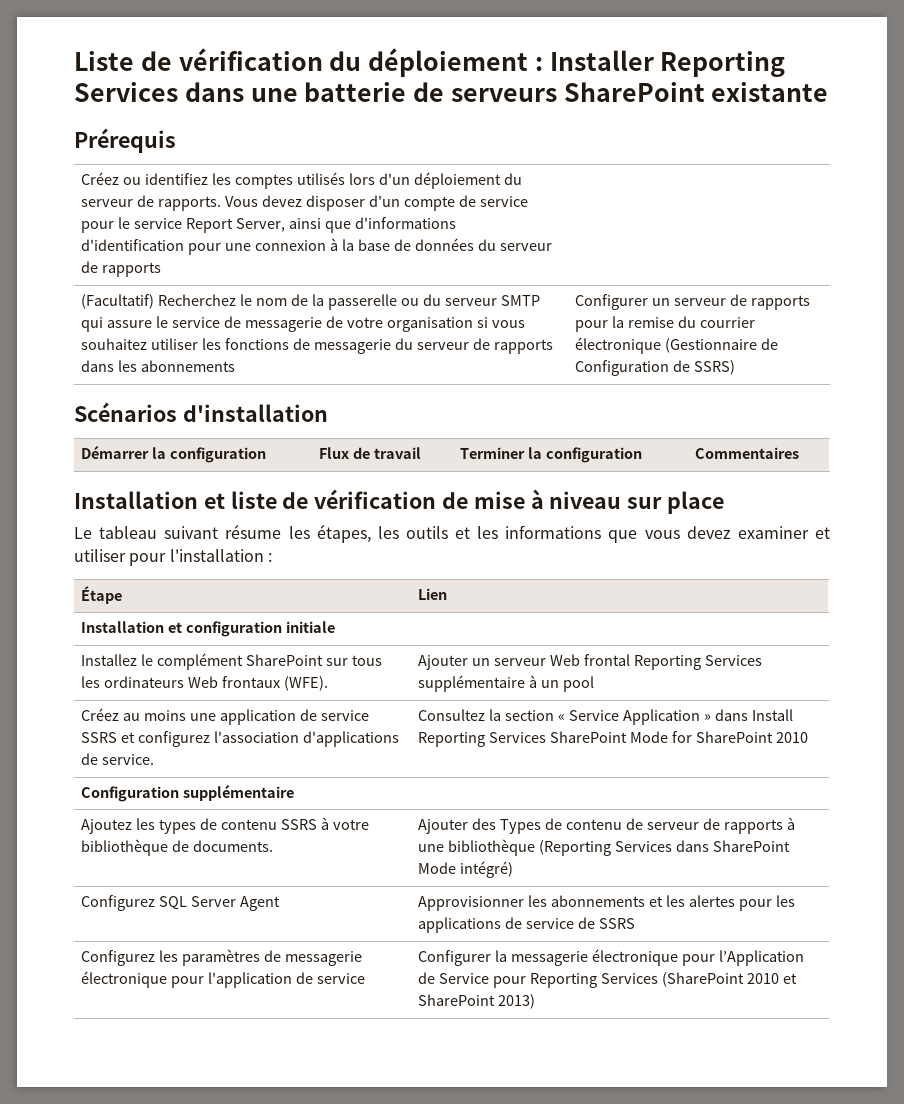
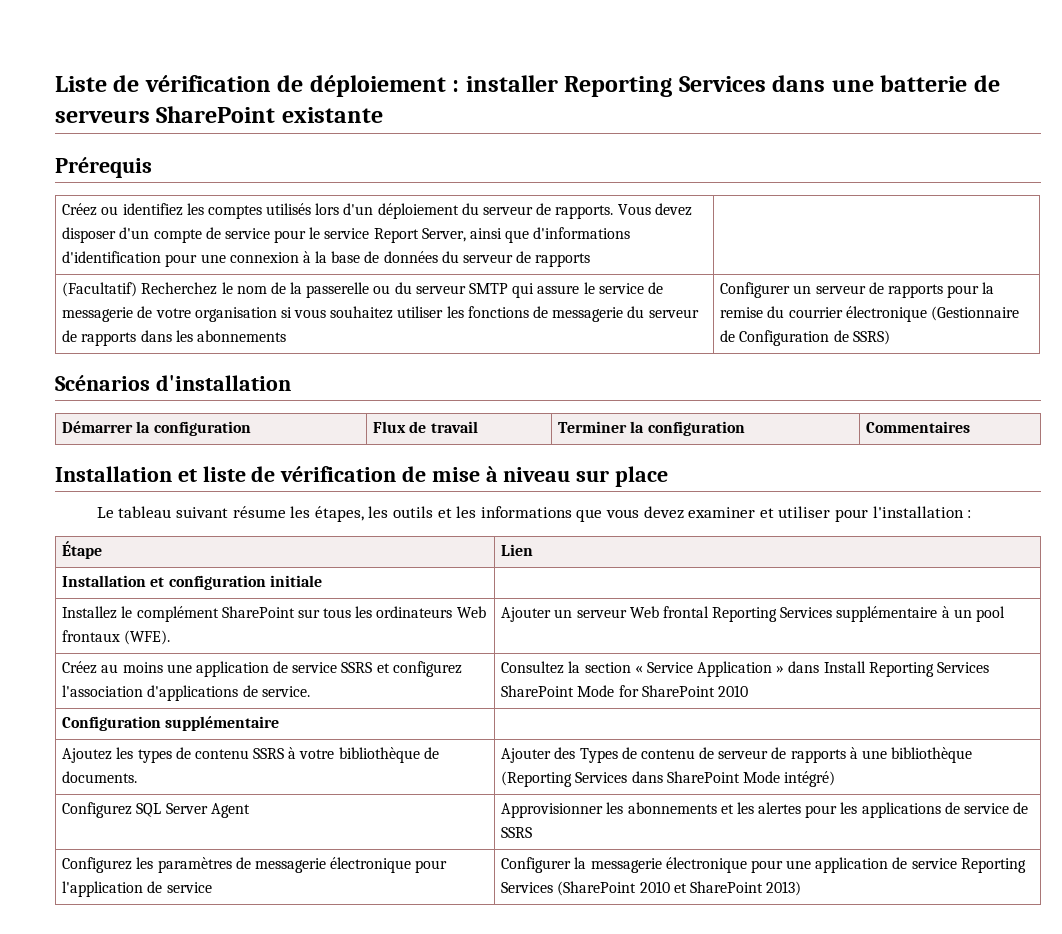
- Liste de vérification du déploiement : Installer Reporting Services dans une batterie de serveurs SharePoint existante
+ Liste de vérification de déploiement : installer Reporting Services dans une batterie de serveurs SharePoint existante
- Configurez les paramètres de messagerie électronique pour l'application de service | Configurer la messagerie électronique pour l’Application de Service pour Reporting Services (SharePoint 2010 et SharePoint 2013)
+ Configurez les paramètres de messagerie électronique pour l'application de service | Configurer la messagerie électronique pour une application de service Reporting Services (SharePoint 2010 et SharePoint 2013)

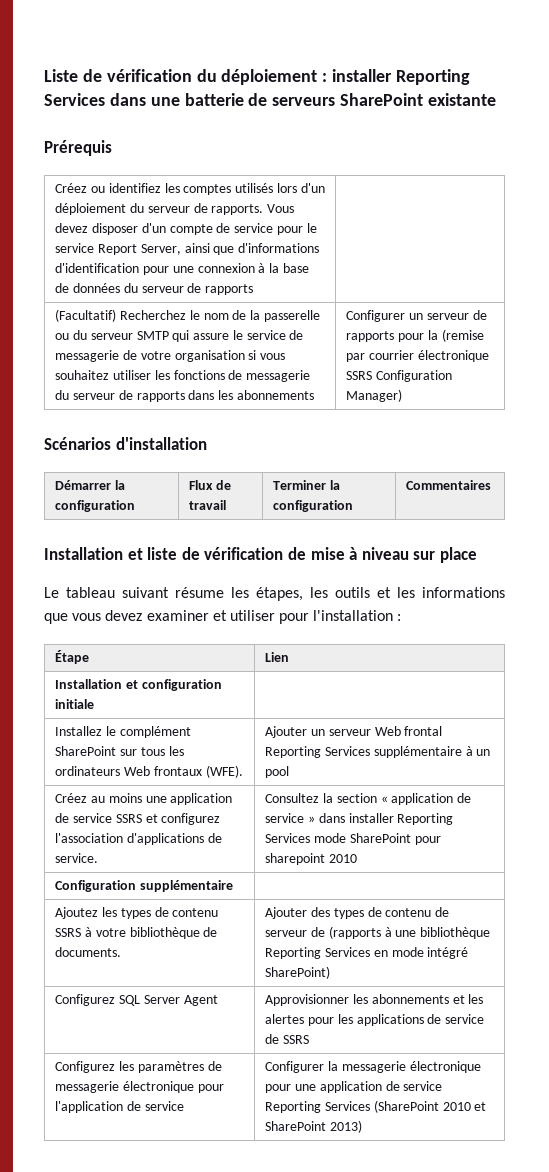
- Liste de vérification de déploiement : installer Reporting Services dans une batterie de serveurs SharePoint existante
+ Liste de vérification du déploiement : installer Reporting Services dans une batterie de serveurs SharePoint existante
- Configurer un serveur de rapports pour la remise du courrier électronique (Gestionnaire de Configuration de SSRS)
+ Configurer un serveur de rapports pour la (remise par courrier électronique SSRS Configuration Manager)
- Créez au moins une application de service SSRS et configurez l'association d'applications de service. | Consultez la section « Service Application » dans Install Reporting Services SharePoint Mode for SharePoint 2010
+ Créez au moins une application de service SSRS et configurez l'association d'applications de service. | Consultez la section « application de service » dans installer Reporting Services mode SharePoint pour sharepoint 2010
- Ajoutez les types de contenu SSRS à votre bibliothèque de documents. | Ajouter des Types de contenu de serveur de rapports à une bibliothèque (Reporting Services dans SharePoint Mode intégré)
+ Ajoutez les types de contenu SSRS à votre bibliothèque de documents. | Ajouter des types de contenu de serveur de (rapports à une bibliothèque Reporting Services en mode intégré SharePoint)

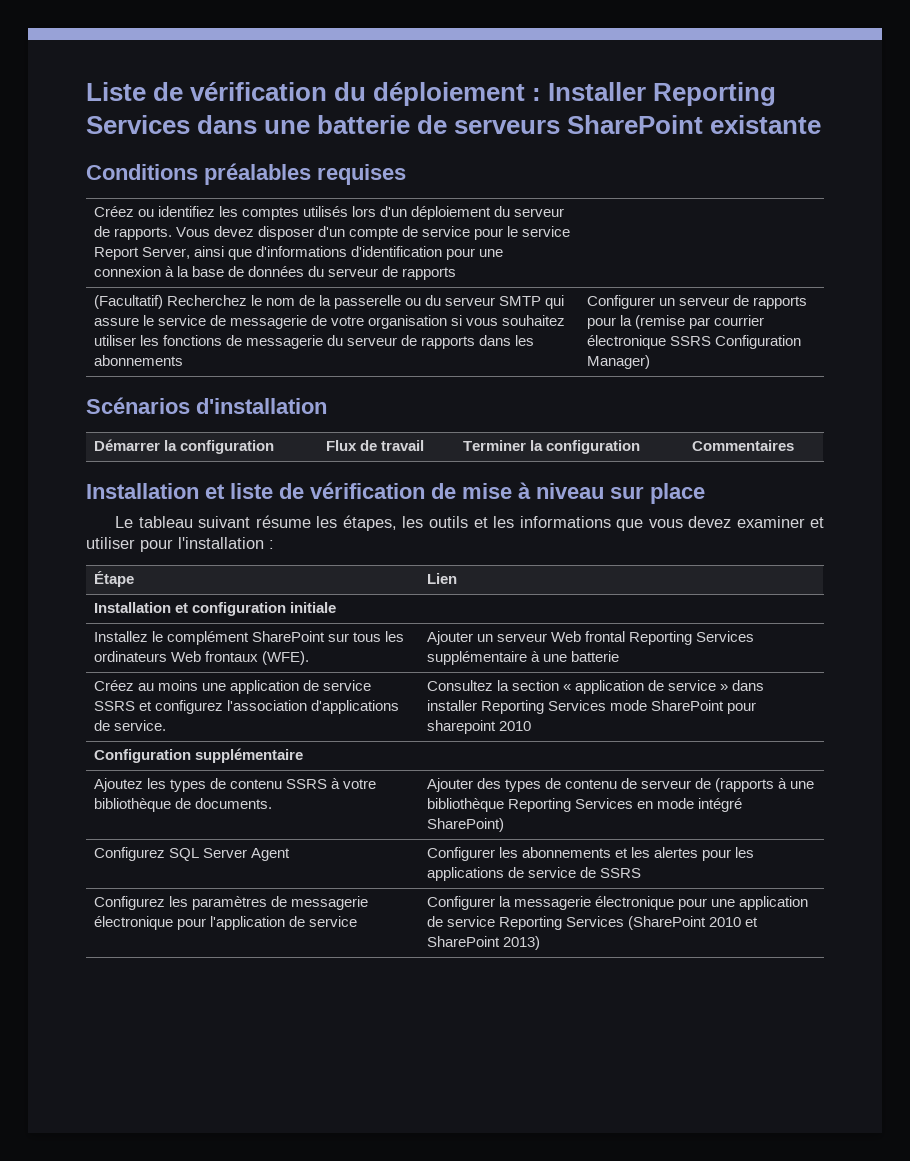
- Liste de vérification du déploiement : installer Reporting Services dans une batterie de serveurs SharePoint existante
+ Liste de vérification du déploiement : Installer Reporting Services dans une batterie de serveurs SharePoint existante
- Prérequis
+ Conditions préalables requises
- Installez le complément SharePoint sur tous les ordinateurs Web frontaux (WFE). | Ajouter un serveur Web frontal Reporting Services supplémentaire à un pool
+ Installez le complément SharePoint sur tous les ordinateurs Web frontaux (WFE). | Ajouter un serveur Web frontal Reporting Services supplémentaire à une batterie
- Configurez SQL Server Agent | Approvisionner les abonnements et les alertes pour les applications de service de SSRS
+ Configurez SQL Server Agent | Configurer les abonnements et les alertes pour les applications de service de SSRS

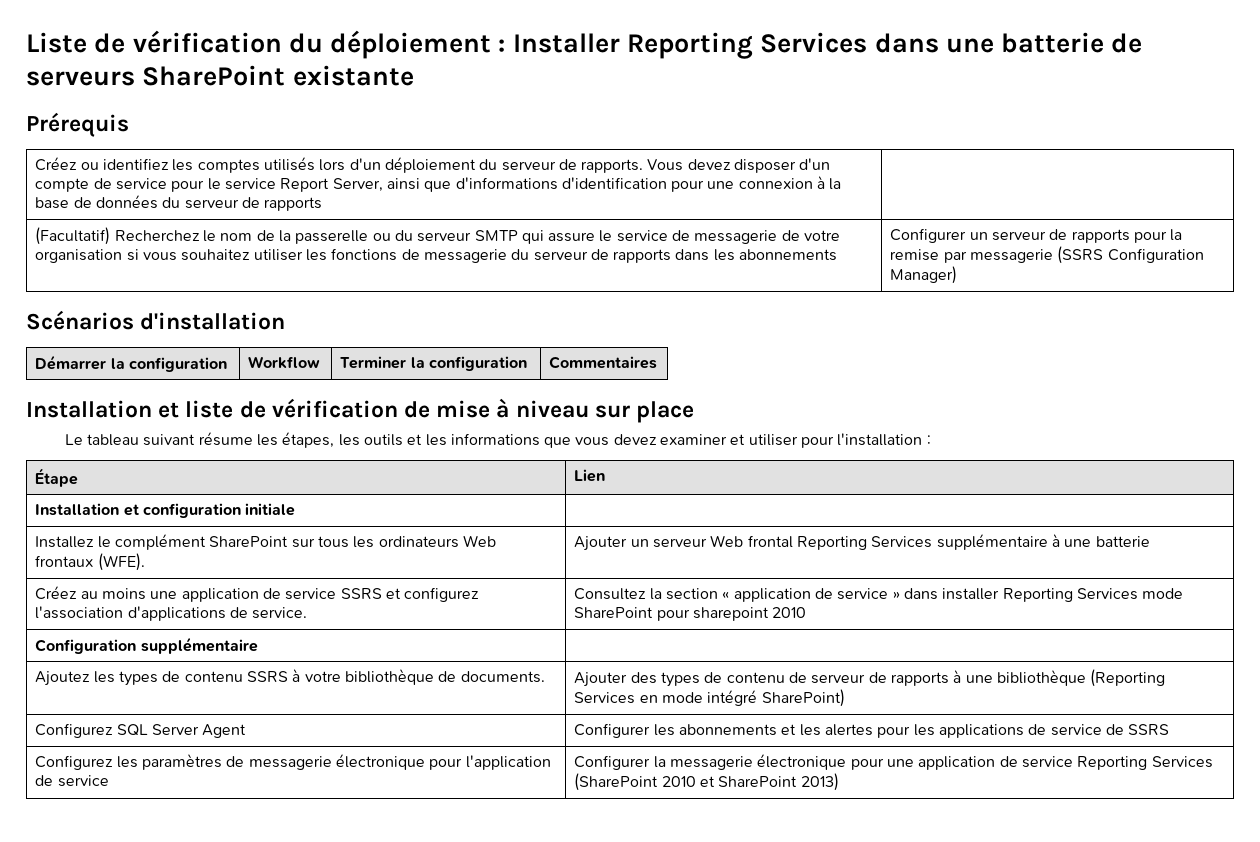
- Conditions préalables requises
+ Prérequis
- Configurer un serveur de rapports pour la (remise par courrier électronique SSRS Configuration Manager)
+ Configurer un serveur de rapports pour la remise par messagerie (SSRS Configuration Manager)
- Démarrer la configuration | Flux de travail | Terminer la configuration | Commentaires
+ Démarrer la configuration | Workflow | Terminer la configuration | Commentaires
- Ajoutez les types de contenu SSRS à votre bibliothèque de documents. | Ajouter des types de contenu de serveur de (rapports à une bibliothèque Reporting Services en mode intégré SharePoint)
+ Ajoutez les types de contenu SSRS à votre bibliothèque de documents. | Ajouter des types de contenu de serveur de rapports à une bibliothèque (Reporting Services en mode intégré SharePoint)

